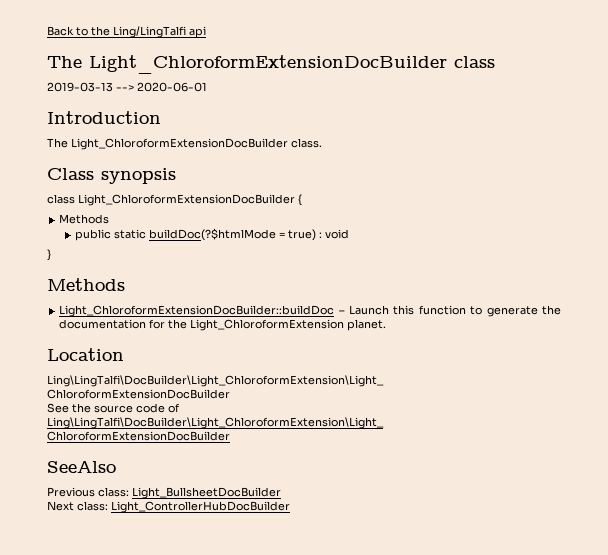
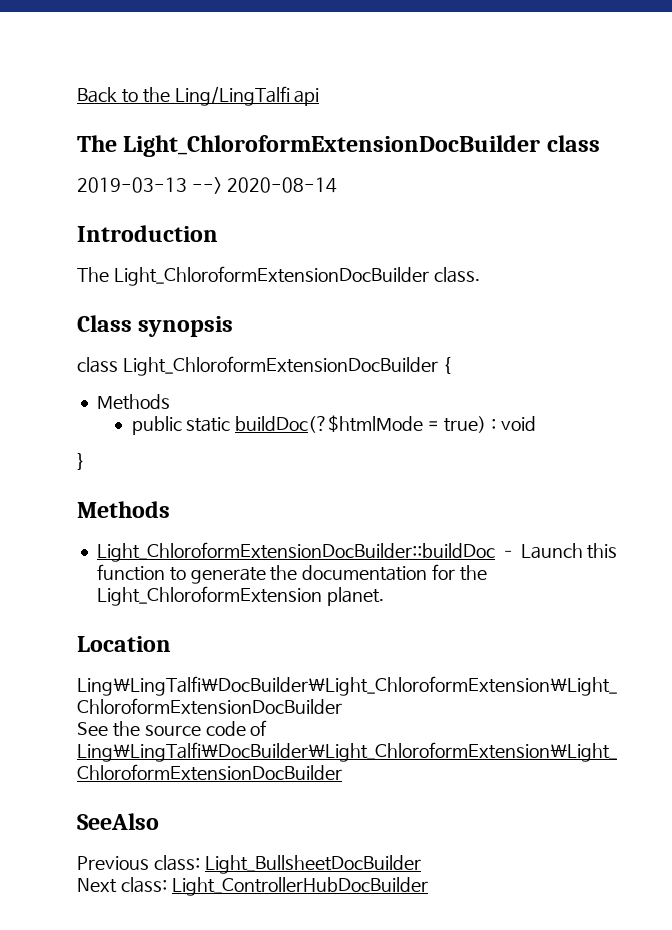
- 2019-03-13 --> 2020-06-01
+ 2019-03-13 --> 2020-08-14

